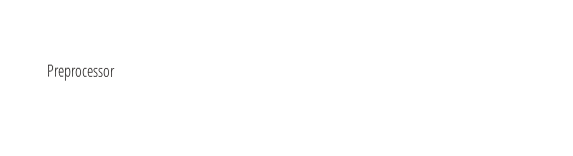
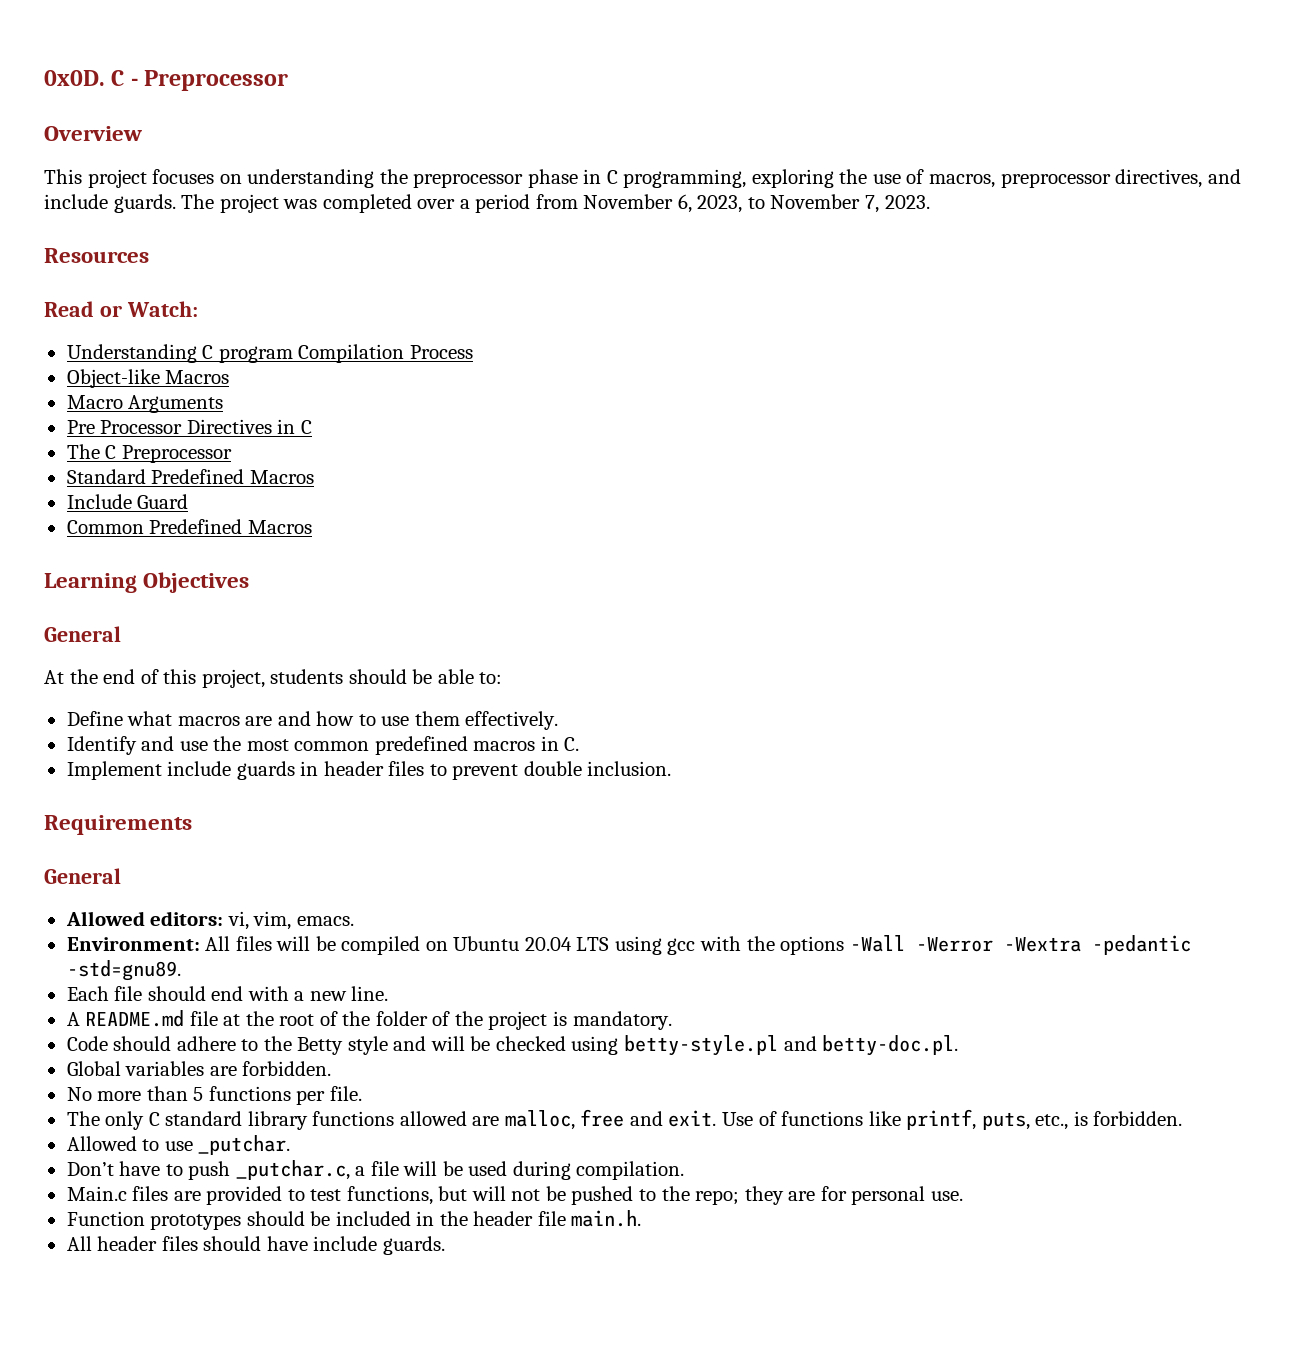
- Preprocessor
+ 0x0D. C - Preprocessor
+ Overview
+ This project focuses on understanding the preprocessor phase in C programming, exploring the use of macros, preprocessor directives, and include guards. The project was completed over a period from November 6, 2023, to November 7, 2023.
+ Resources
+ Read or Watch:
+ Understanding C program Compilation Process
+ Object-like Macros
+ Macro Arguments
+ Pre Processor Directives in C
+ The C Preprocessor
+ Standard Predefined Macros
+ Include Guard
+ Common Predefined Macros
+ Learning Objectives
+ General
+ At the end of this project, students should be able to:
+ Define what macros are and how to use them effectively.
+ Identify and use the most common predefined macros in C.
+ Implement include guards in header files to prevent double inclusion.
+ Requirements
+ General
+ Allowed editors: vi, vim, emacs.
+ Environment: All files will be compiled on Ubuntu 20.04 LTS using gcc with the options -Wall -Werror -Wextra -pedantic -std=gnu89.
+ Each file should end with a new line.
+ A README.md file at the root of the folder of the project is mandatory.
+ Code should adhere to the Betty style and will be checked using betty-style.pl and betty-doc.pl.
+ Global variables are forbidden.
+ No more than 5 functions per file.
+ The only C standard library functions allowed are malloc, free and exit. Use of functions like printf, puts, etc., is forbidden.
+ Allowed to use _putchar.
+ Don’t have to push _putchar.c, a file will be used during compilation.
+ Main.c files are provided to test functions, but will not be pushed to the repo; they are for personal use.
+ Function prototypes should be included in the header file main.h.
+ All header files should have include guards.

